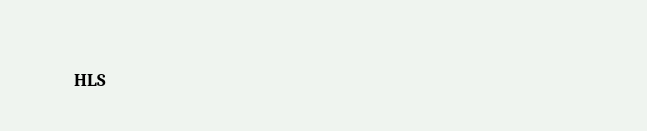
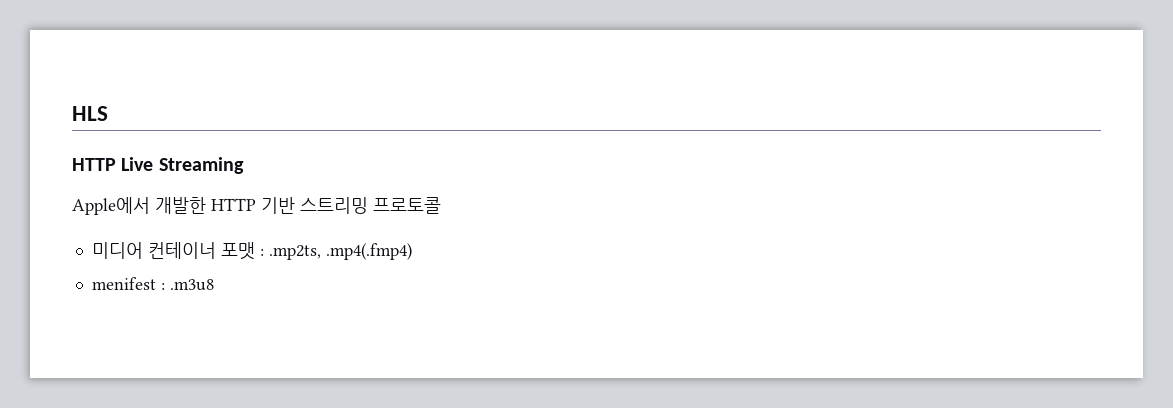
+ HTTP Live Streaming
+ Apple에서 개발한 HTTP 기반 스트리밍 프로토콜
+ 미디어 컨테이너 포맷 : .mp2ts, .mp4(.fmp4)
+ menifest : .m3u8

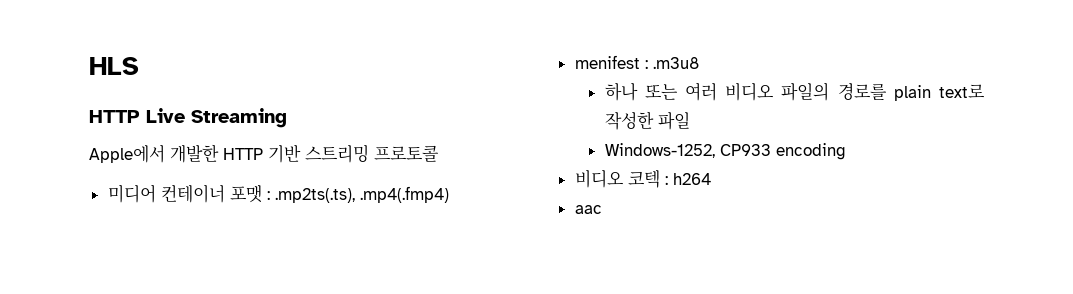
- 미디어 컨테이너 포맷 : .mp2ts, .mp4(.fmp4)
+ 미디어 컨테이너 포맷 : .mp2ts(.ts), .mp4(.fmp4)
+ 하나 또는 여러 비디오 파일의 경로를 plain text로 작성한 파일
+ Windows-1252, CP933 encoding
+ 비디오 코텍 : h264
+ aac

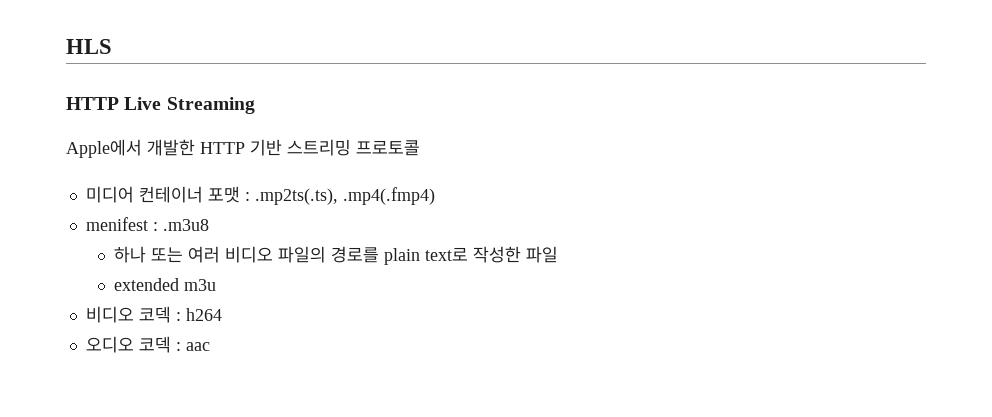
- Windows-1252, CP933 encoding
- 비디오 코텍 : h264
+ extended m3u
+ 비디오 코덱 : h264
- aac
+ 오디오 코덱 : aac

